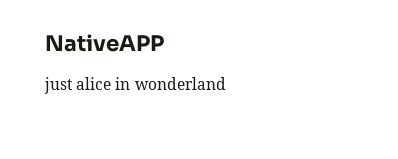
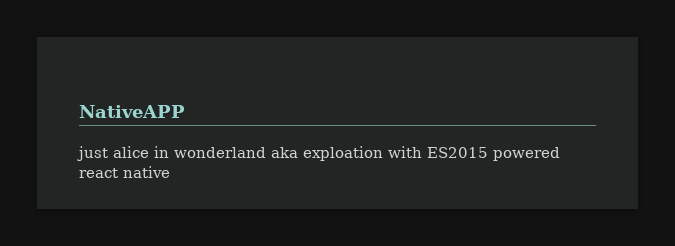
- just alice in wonderland
+ just alice in wonderland aka exploation with ES2015 powered react native

